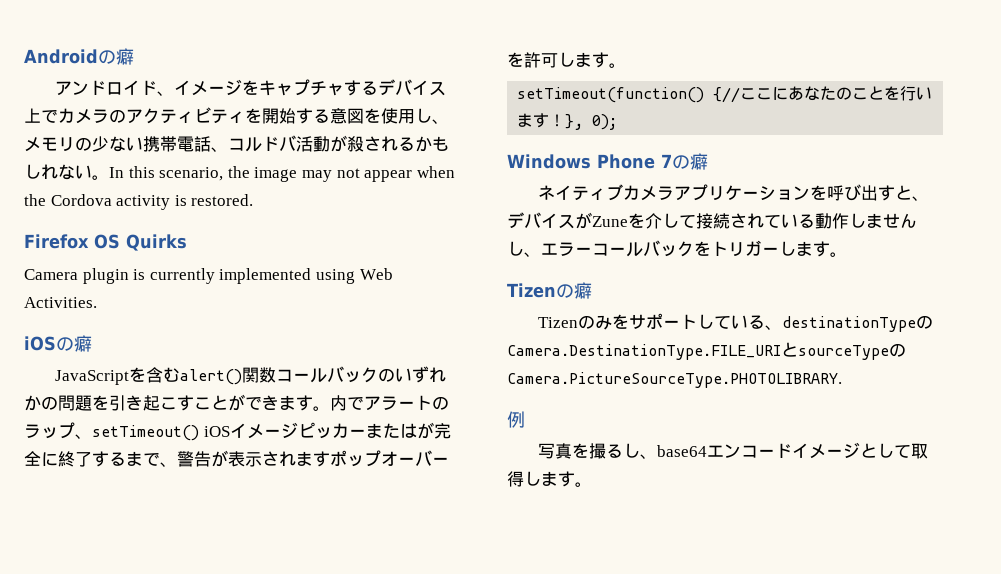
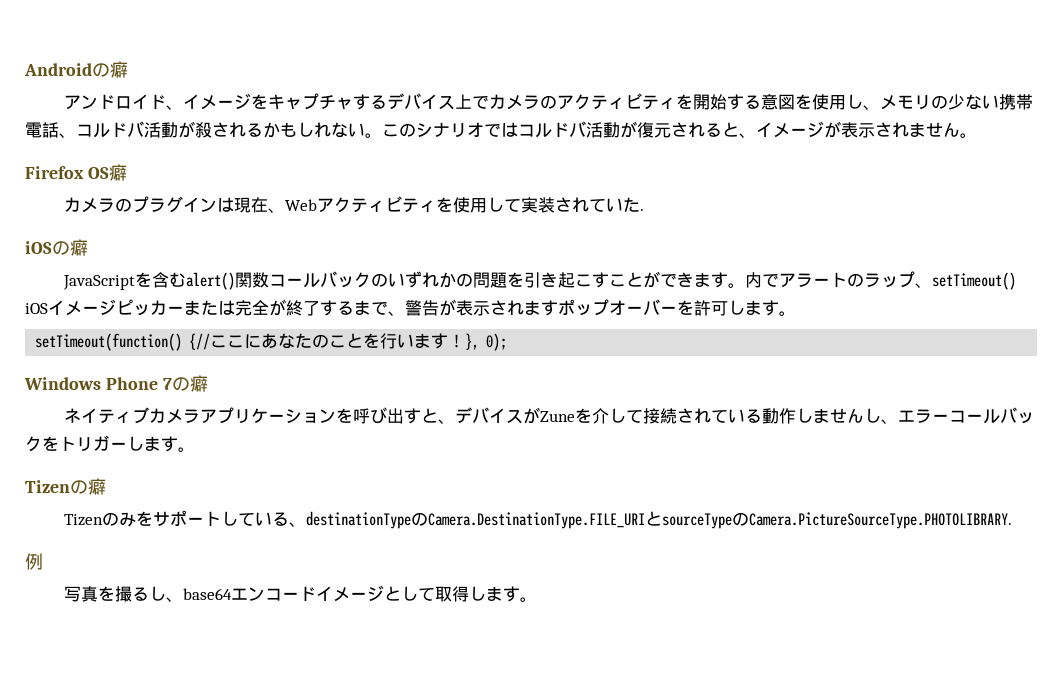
- In this scenario, the image may not appear when the Cordova activity is restored.
- Firefox OS Quirks
- Camera plugin is currently implemented using Web Activities.
+ このシナリオではコルドバ活動が復元されると、イメージが表示されません。
+ Firefox OS癖
+ カメラのプラグインは現在、Webアクティビティを使用して実装されていた.
- 内でアラートのラップ、setTimeout() iOSイメージピッカーまたはが完全に終了するまで、警告が表示されますポップオーバーを許可します。
+ 内でアラートのラップ、setTimeout() iOSイメージピッカーまたは完全が終了するまで、警告が表示されますポップオーバーを許可します。

